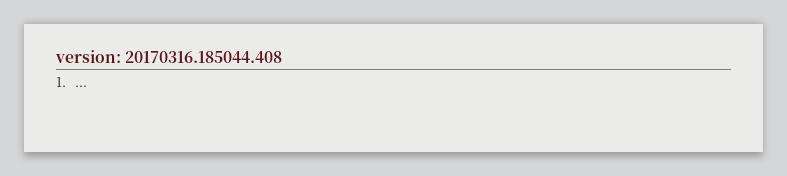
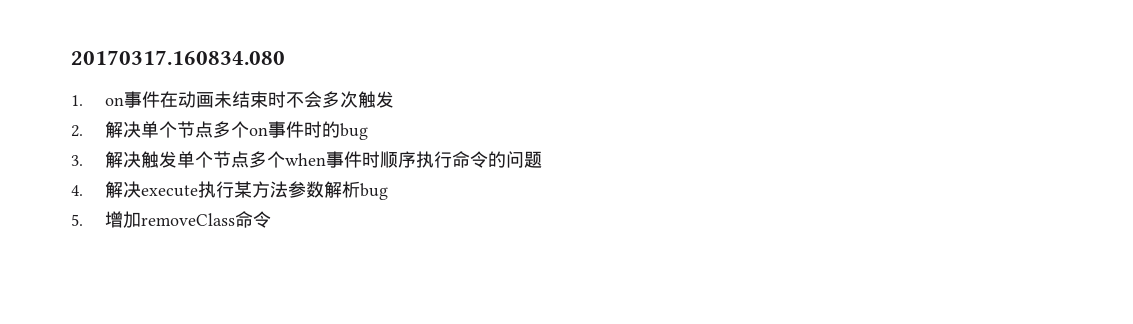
- version: 20170316.185044.408
+ 20170317.160834.080
- 1. ...
+ 1. on事件在动画未结束时不会多次触发
+ 2.解决单个节点多个on事件时的bug
+ 3.解决触发单个节点多个when事件时顺序执行命令的问题
+ 4.解决execute执行某方法参数解析bug
+ 5.增加removeClass命令

